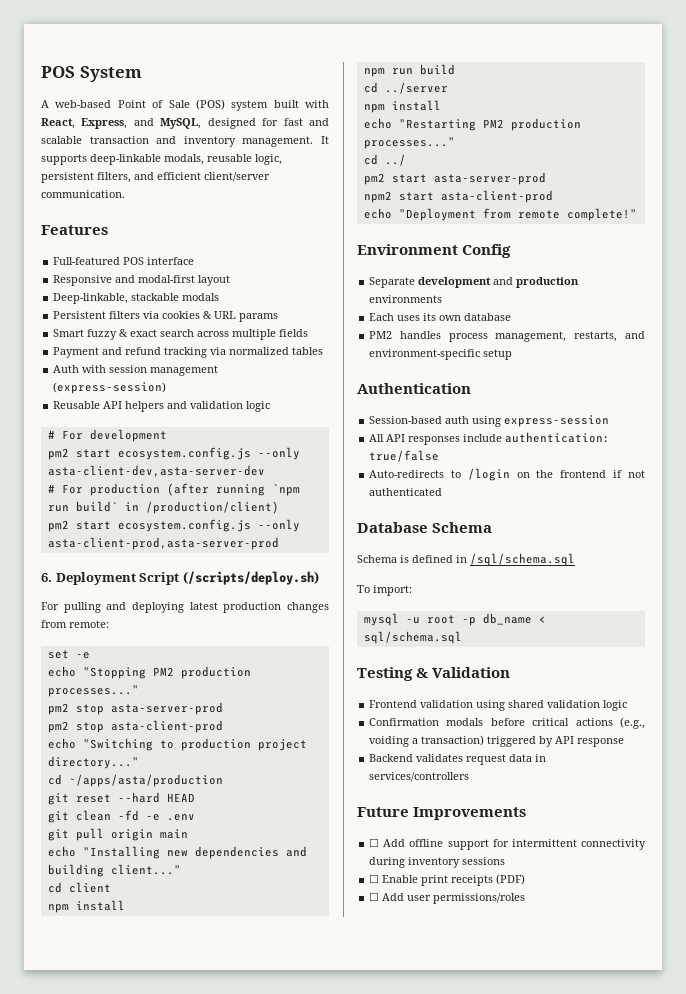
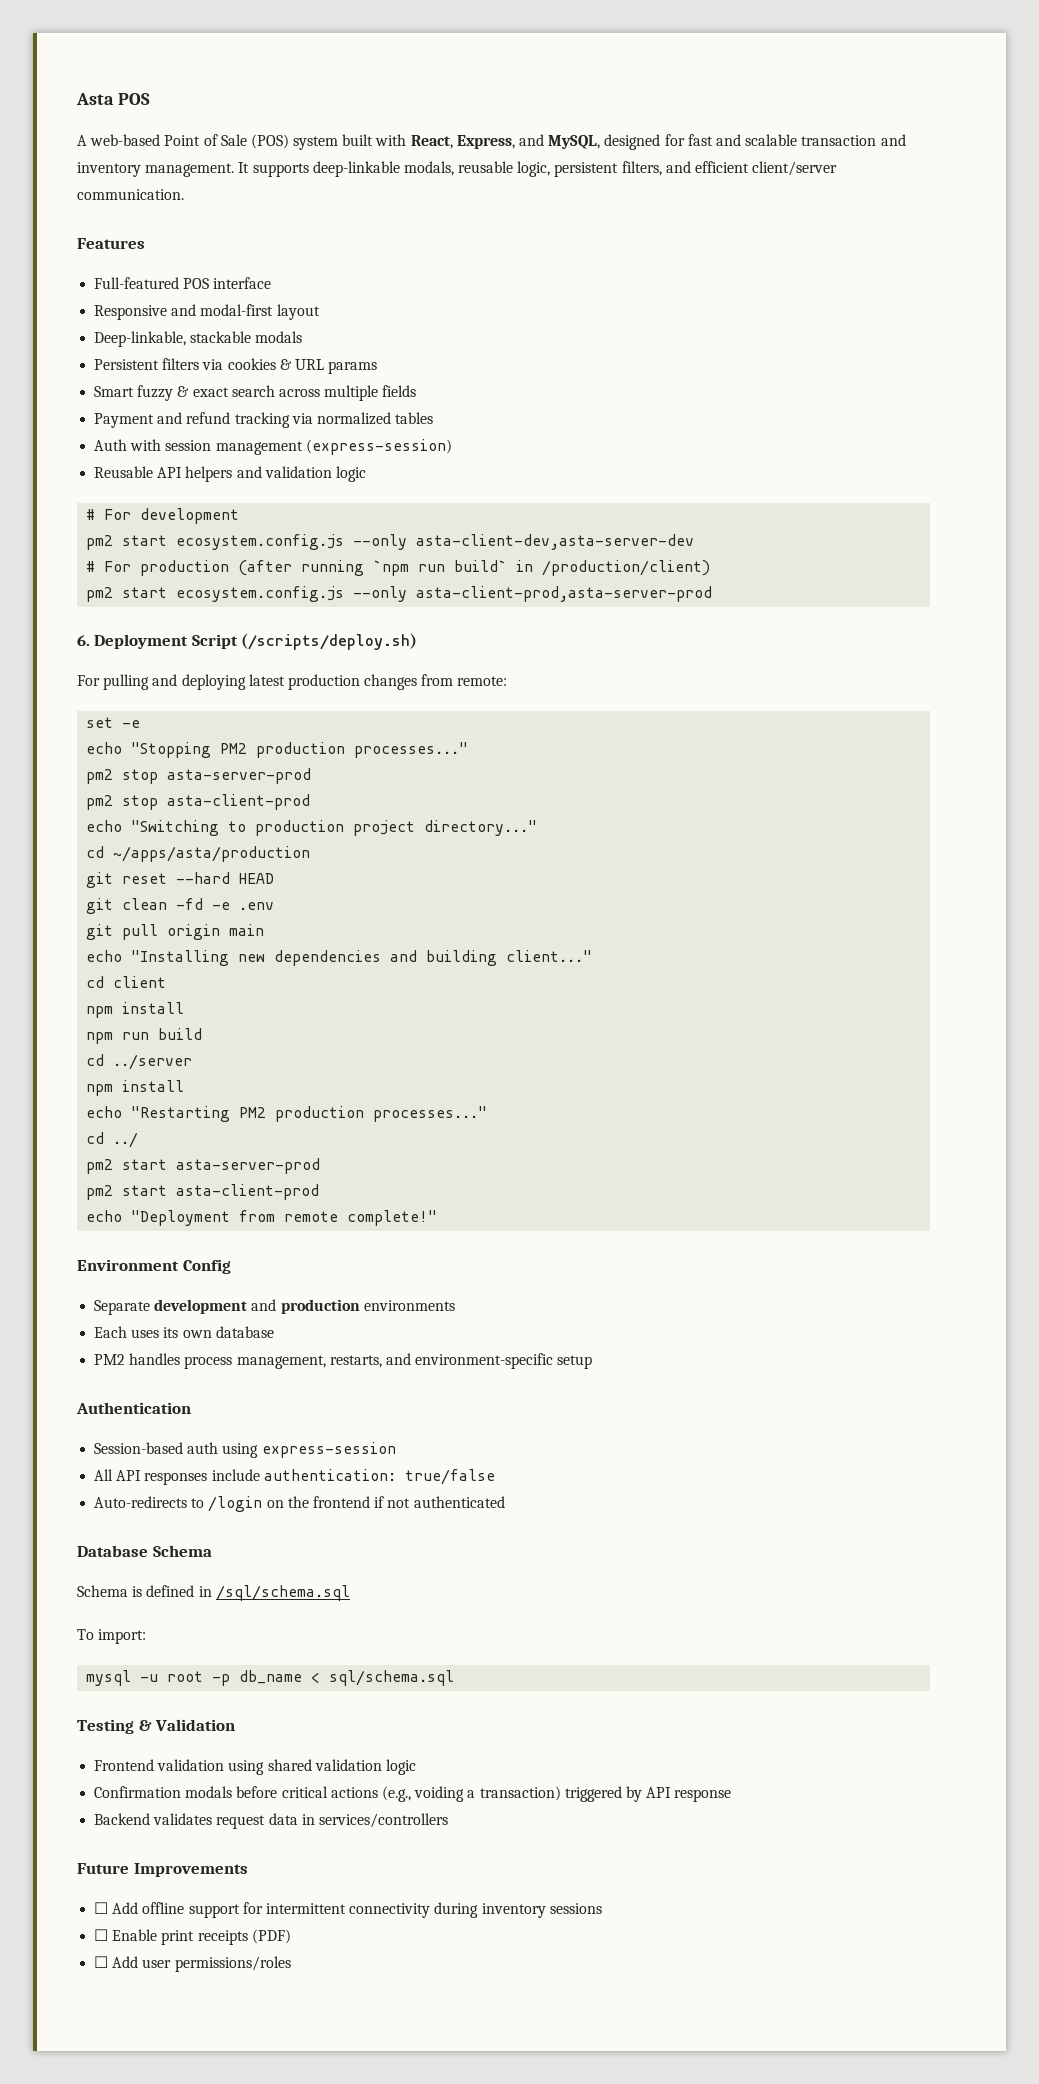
- POS System
+ Asta POS
- npm2 start asta-client-prod
+ pm2 start asta-client-prod

